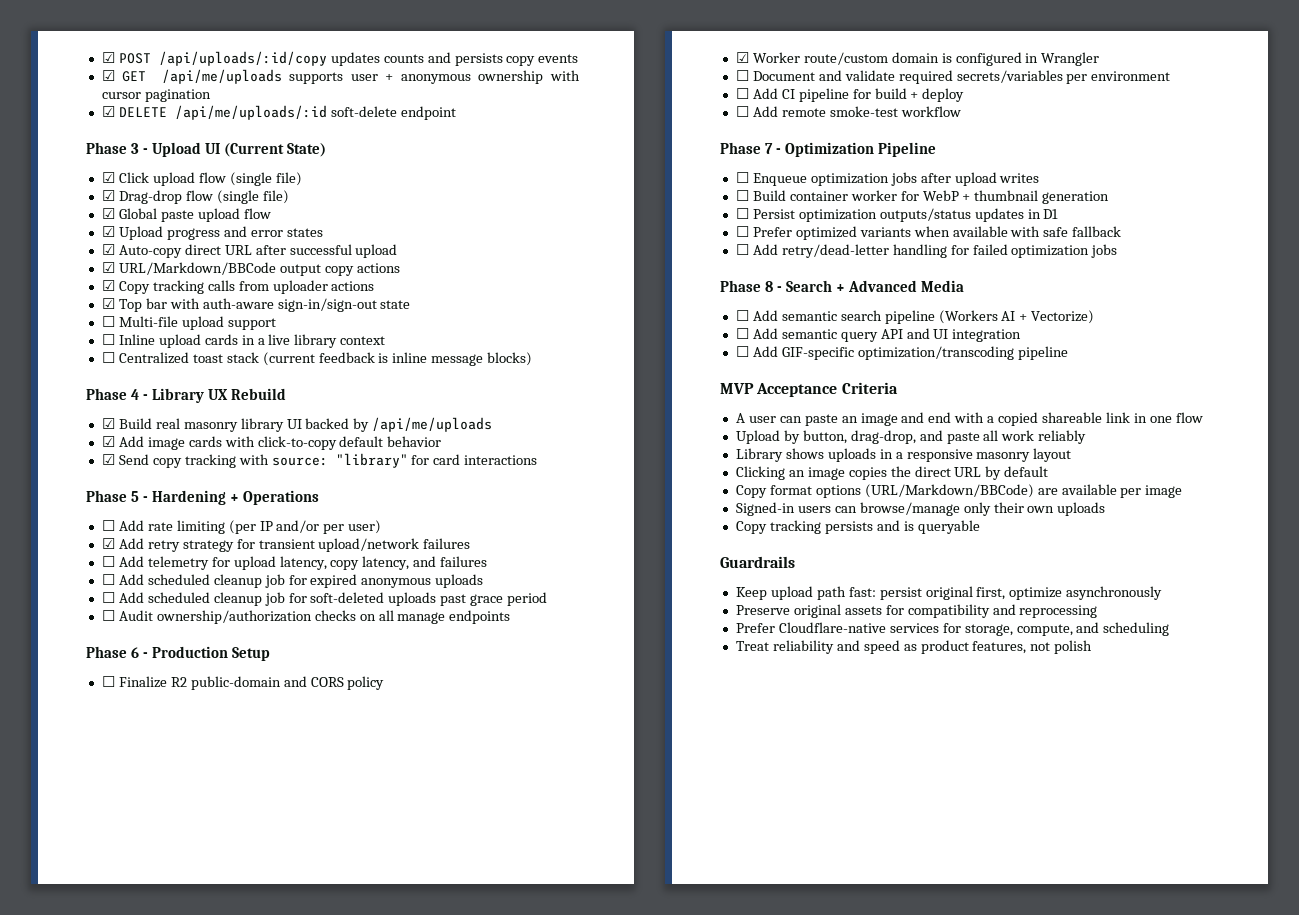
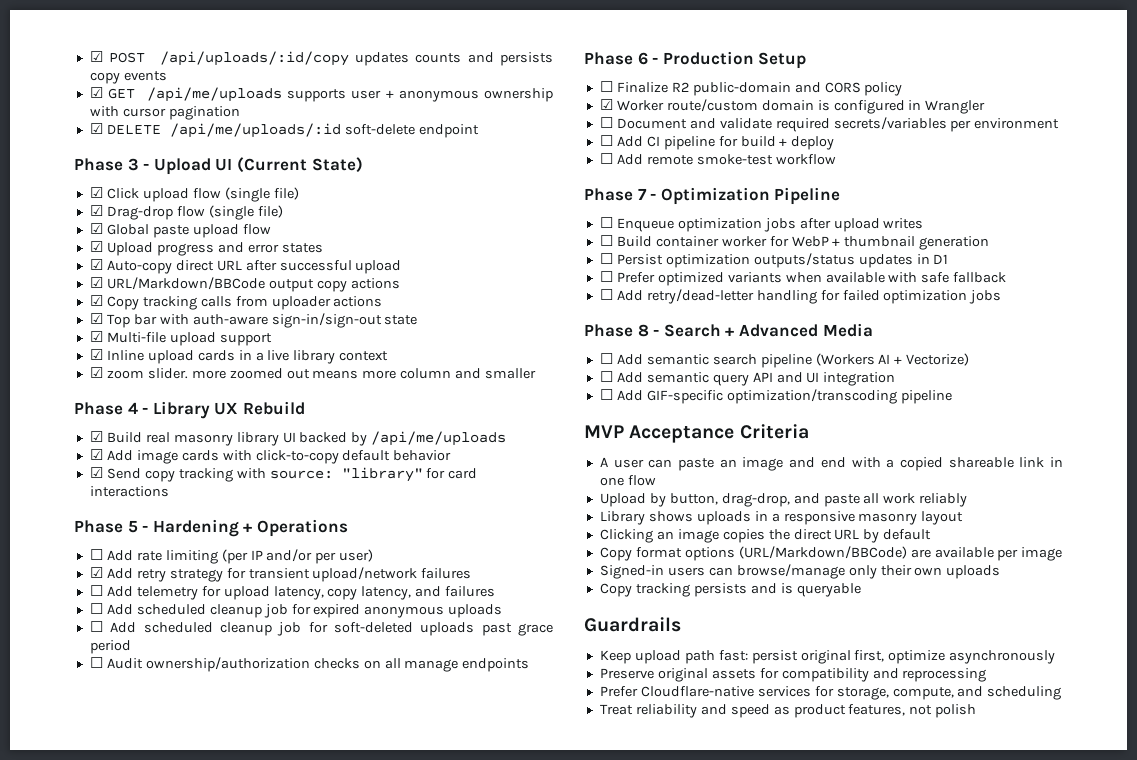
- ☐ Multi-file upload support
+ ☑ Multi-file upload support
- ☐ Inline upload cards in a live library context
+ ☑ Inline upload cards in a live library context
- ☐ Centralized toast stack (current feedback is inline message blocks)
+ ☑ zoom slider. more zoomed out means more column and smaller

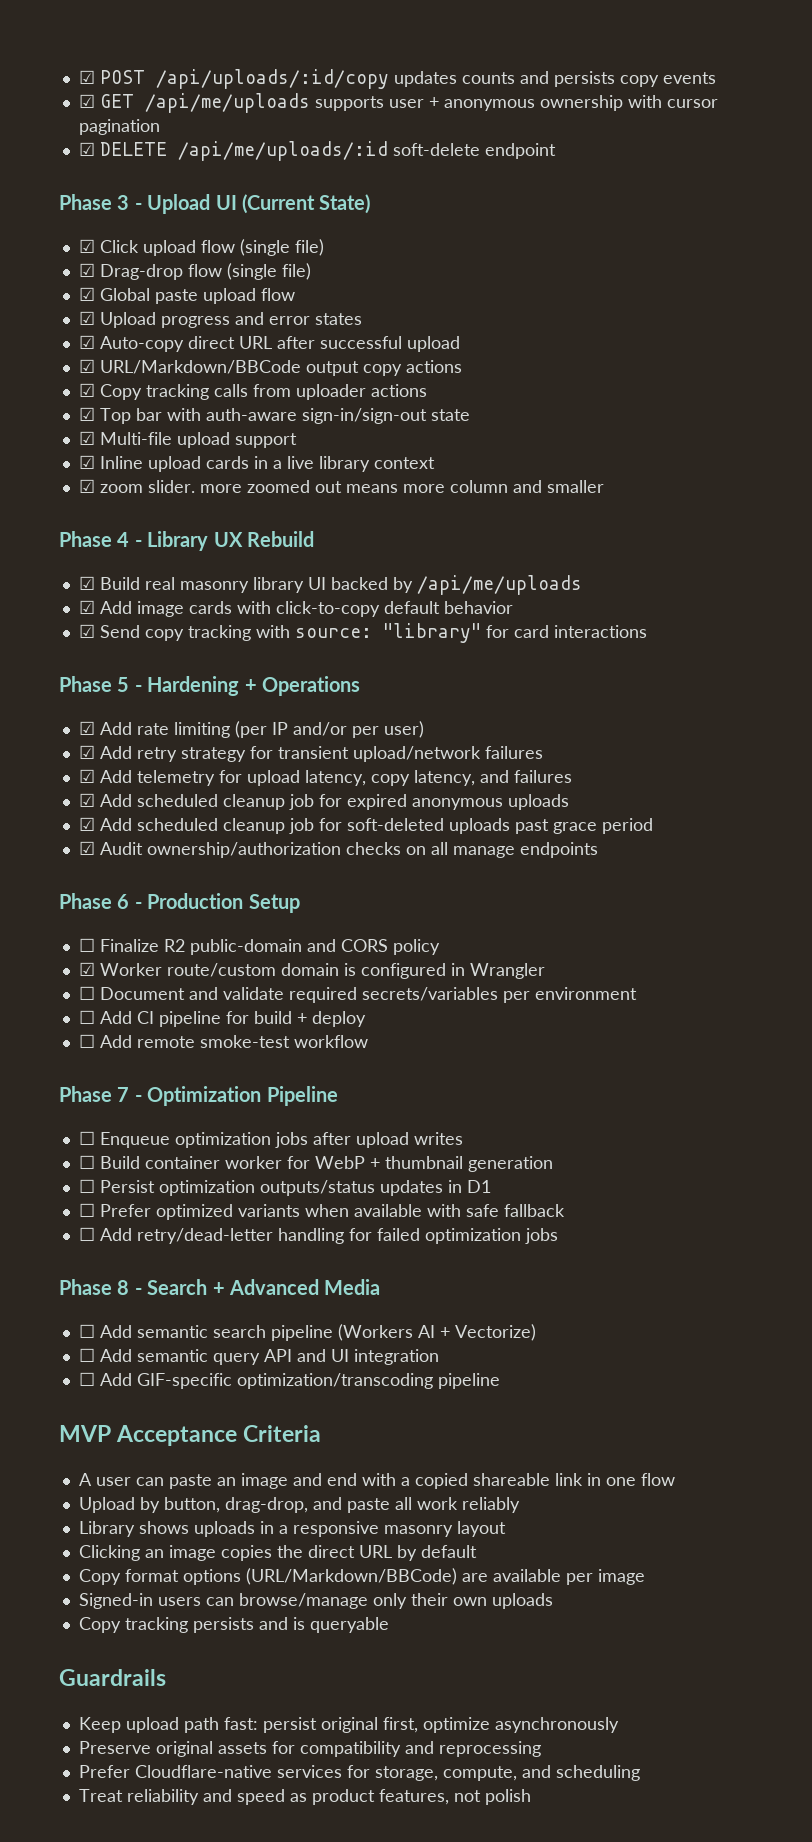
- ☐ Add rate limiting (per IP and/or per user)
+ ☑ Add rate limiting (per IP and/or per user)
- ☐ Add telemetry for upload latency, copy latency, and failures
+ ☑ Add telemetry for upload latency, copy latency, and failures
- ☐ Add scheduled cleanup job for expired anonymous uploads
+ ☑ Add scheduled cleanup job for expired anonymous uploads
- ☐ Add scheduled cleanup job for soft-deleted uploads past grace period
+ ☑ Add scheduled cleanup job for soft-deleted uploads past grace period
- ☐ Audit ownership/authorization checks on all manage endpoints
+ ☑ Audit ownership/authorization checks on all manage endpoints

